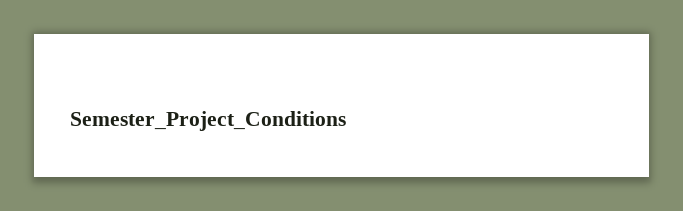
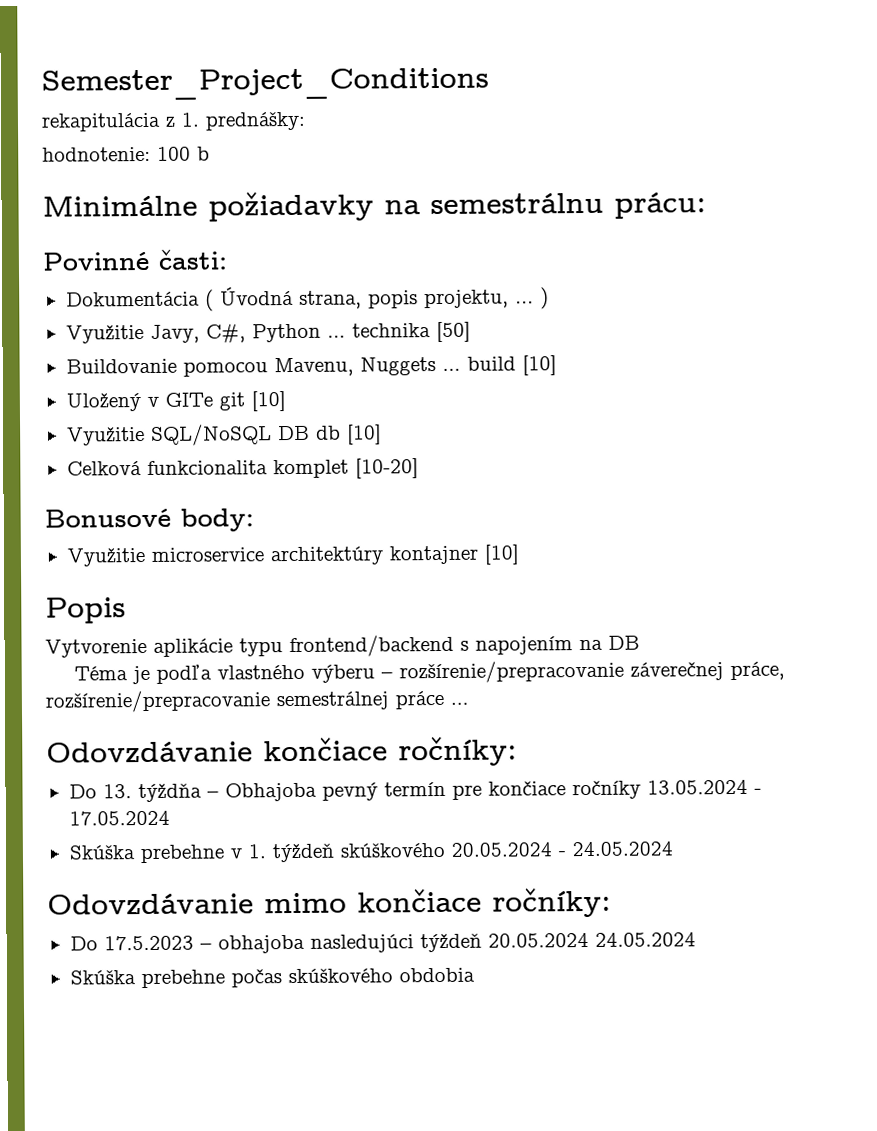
+ rekapitulácia z 1. prednášky:
+ hodnotenie: 100 b
+ Minimálne požiadavky na semestrálnu prácu:
+ Povinné časti:
+ Dokumentácia ( Úvodná strana, popis projektu, ... )
+ Využitie Javy, C#, Python … technika [50]
+ Buildovanie pomocou Mavenu, Nuggets … build [10]
+ Uložený v GITe git [10]
+ Využitie SQL/NoSQL DB db [10]
+ Celková funkcionalita komplet [10-20]
+ Bonusové body:
+ Využitie microservice architektúry kontajner [10]
+ Popis
+ Vytvorenie aplikácie typu frontend/backend s napojením na DB
+ Téma je podľa vlastného výberu – rozšírenie/prepracovanie záverečnej práce, rozšírenie/prepracovanie semestrálnej práce …
+ Odovzdávanie končiace ročníky:
+ Do 13. týždňa – Obhajoba pevný termín pre končiace ročníky 13.05.2024 - 17.05.2024
+ Skúška prebehne v 1. týždeň skúškového 20.05.2024 - 24.05.2024
+ Odovzdávanie mimo končiace ročníky:
+ Do 17.5.2023 – obhajoba nasledujúci týždeň 20.05.2024 24.05.2024
+ Skúška prebehne počas skúškového obdobia

